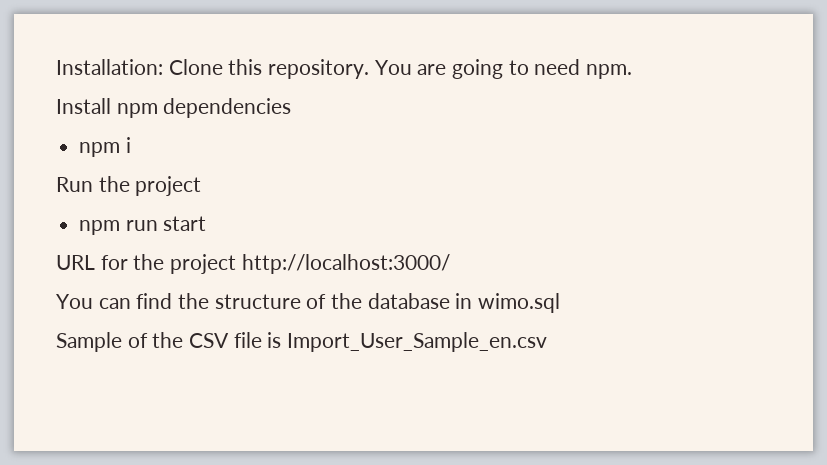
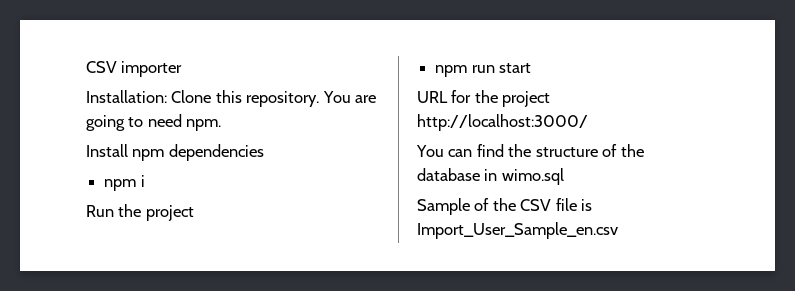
+ CSV importer

